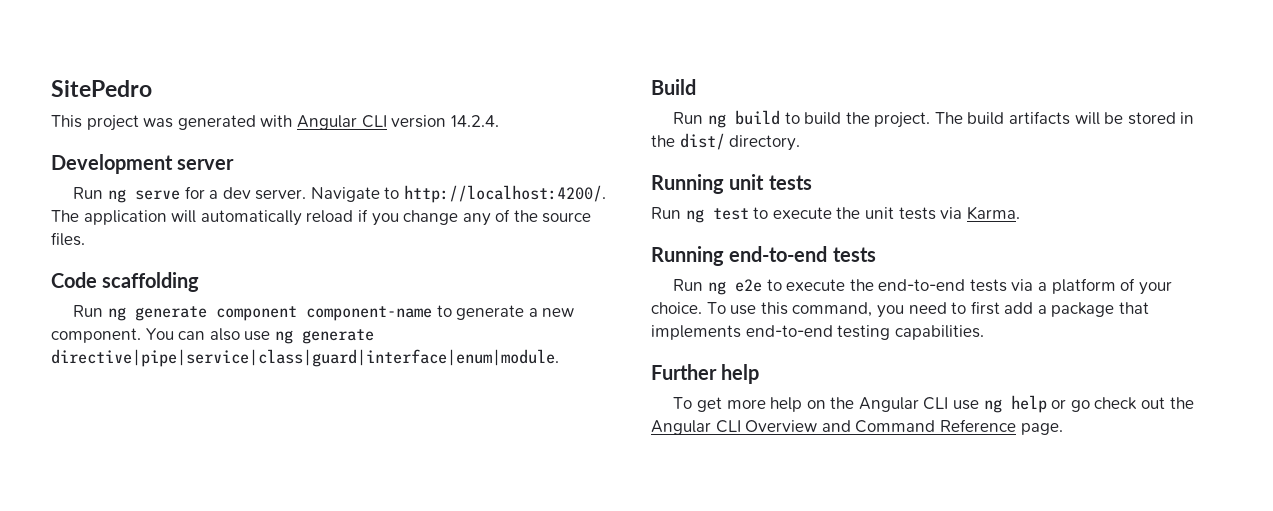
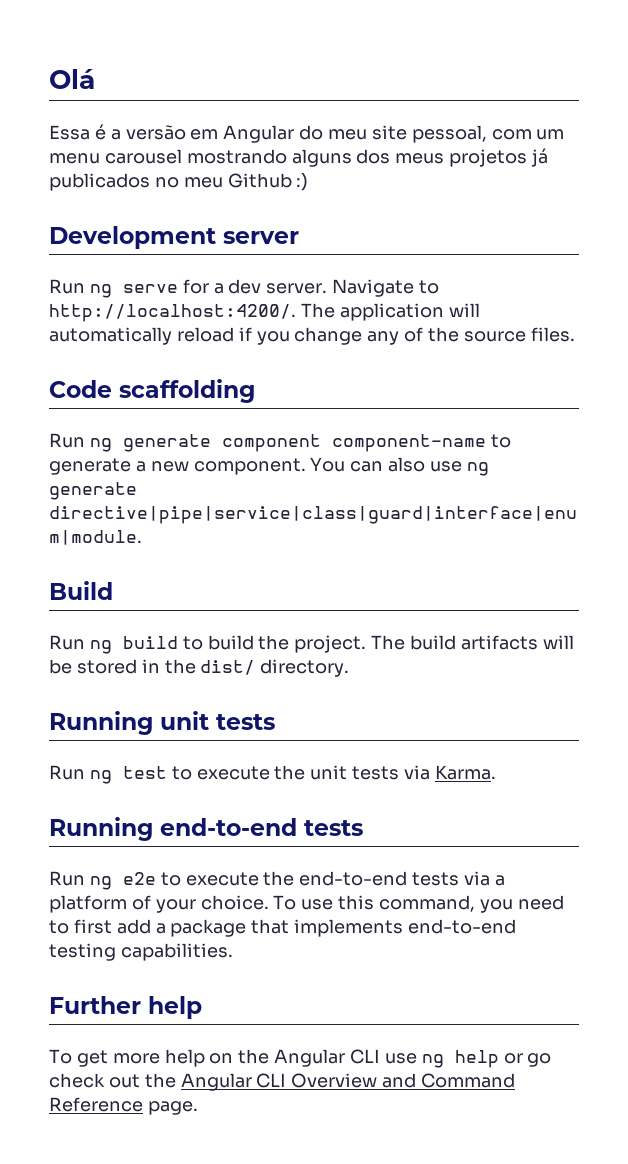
- SitePedro
- This project was generated with Angular CLI version 14.2.4.
+ Olá
+ Essa é a versão em Angular do meu site pessoal, com um menu carousel mostrando alguns dos meus projetos já publicados no meu Github :)

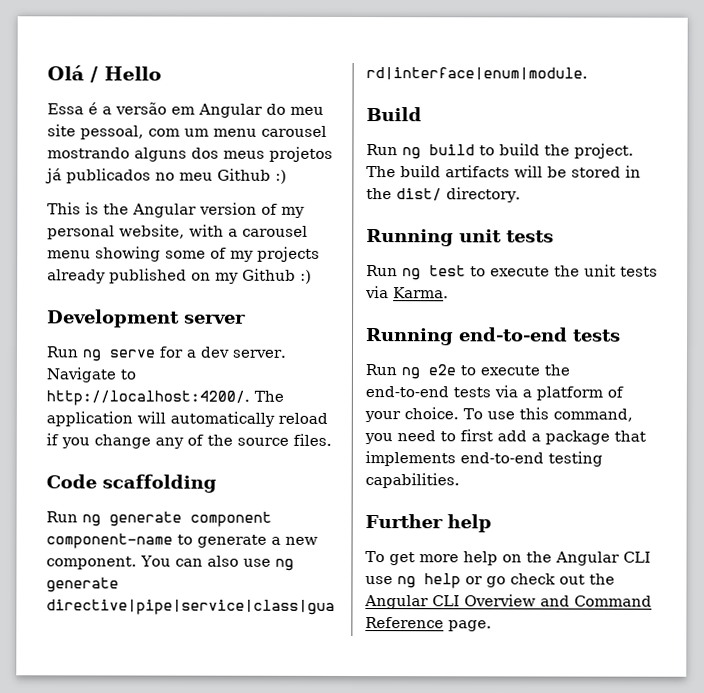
- Olá
+ Olá / Hello
+ This is the Angular version of my personal website, with a carousel menu showing some of my projects already published on my Github :)

